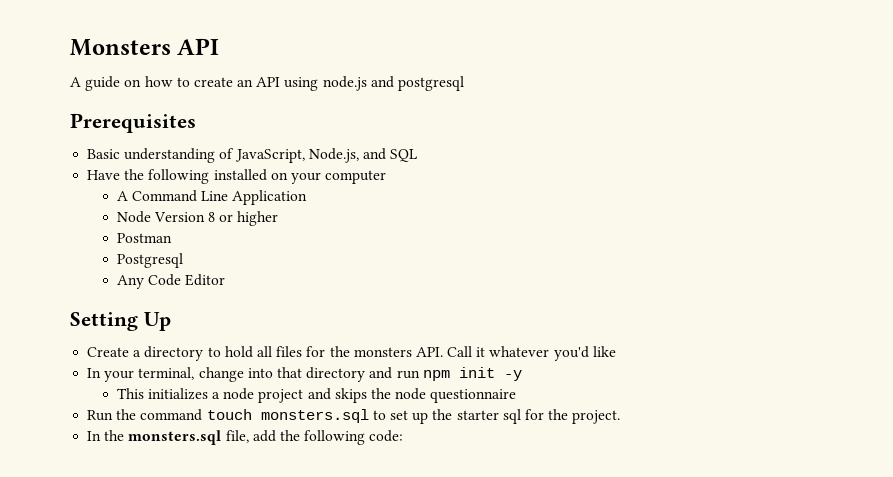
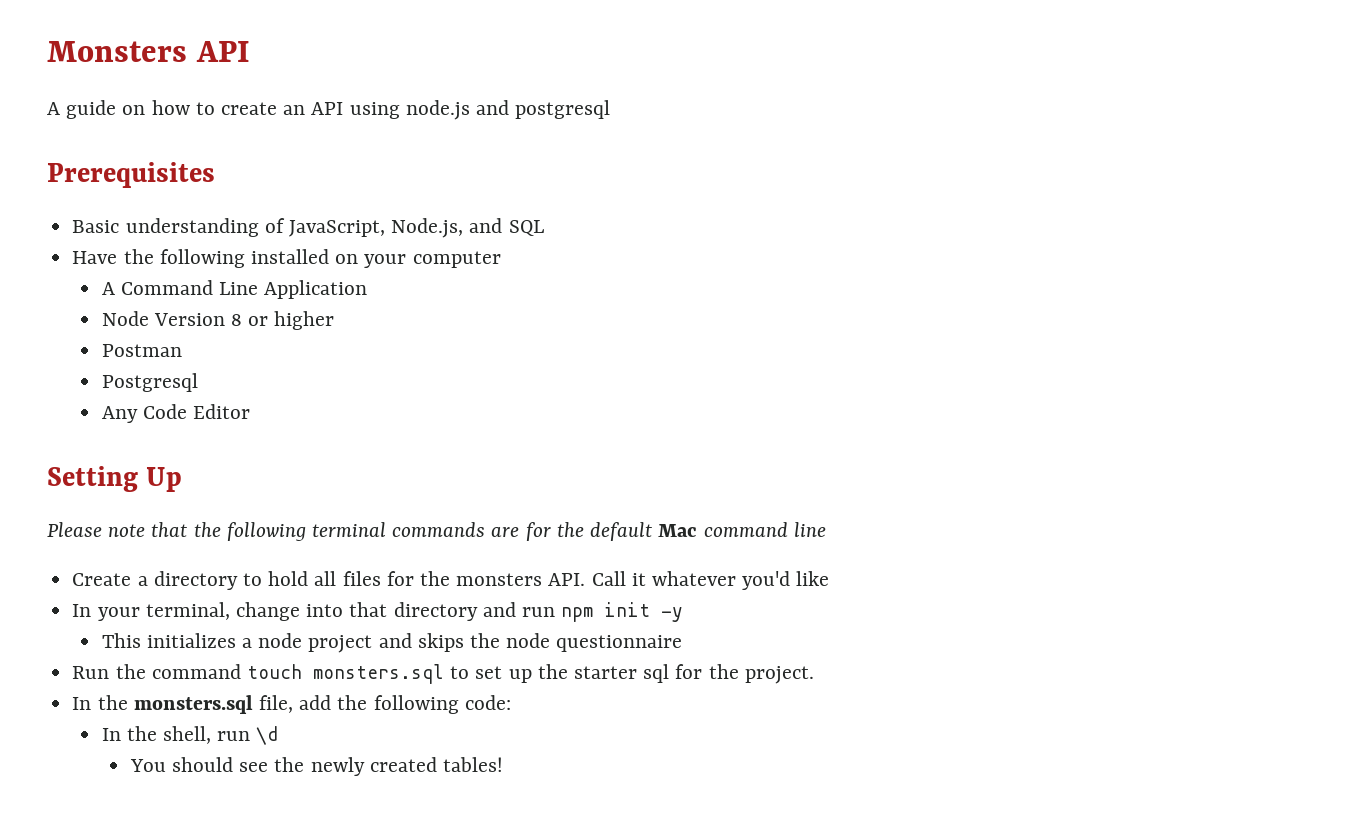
+ Please note that the following terminal commands are for the default Mac command line
+ In the shell, run \d
+ You should see the newly created tables!

